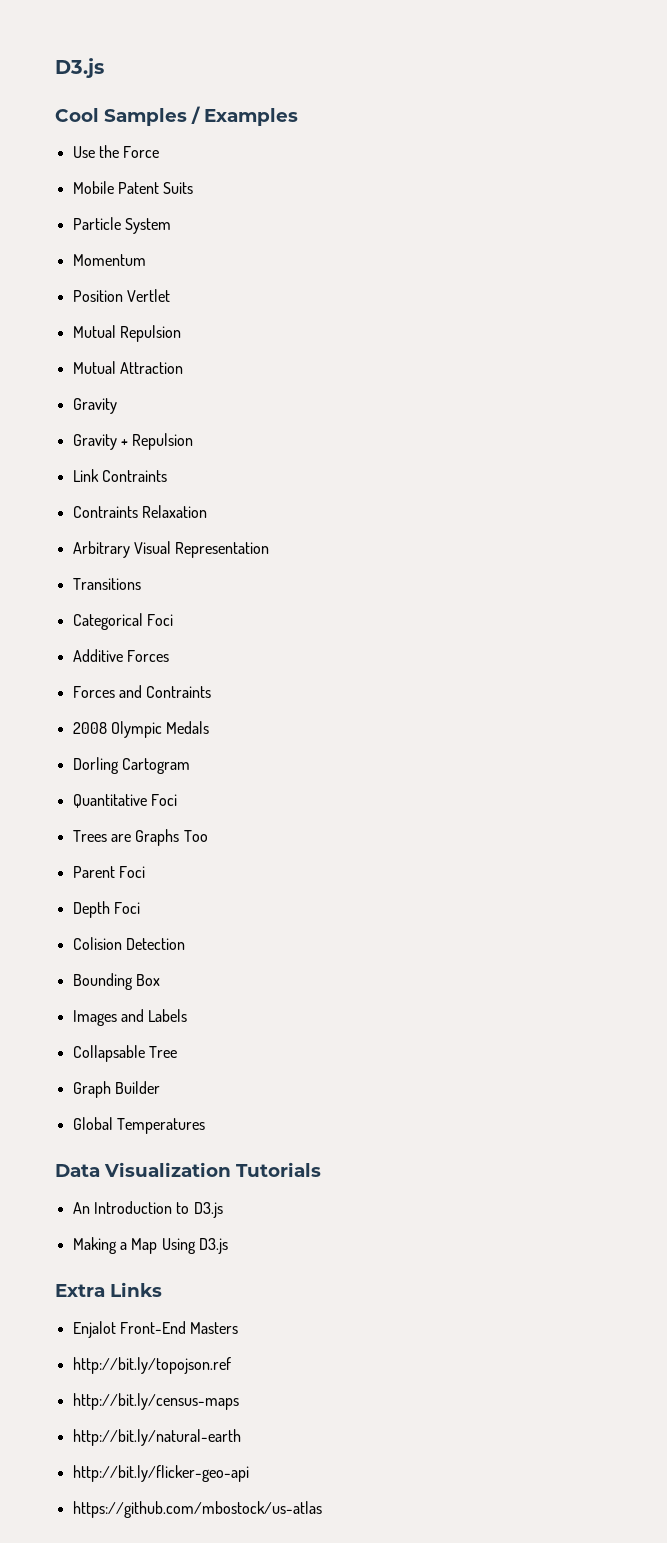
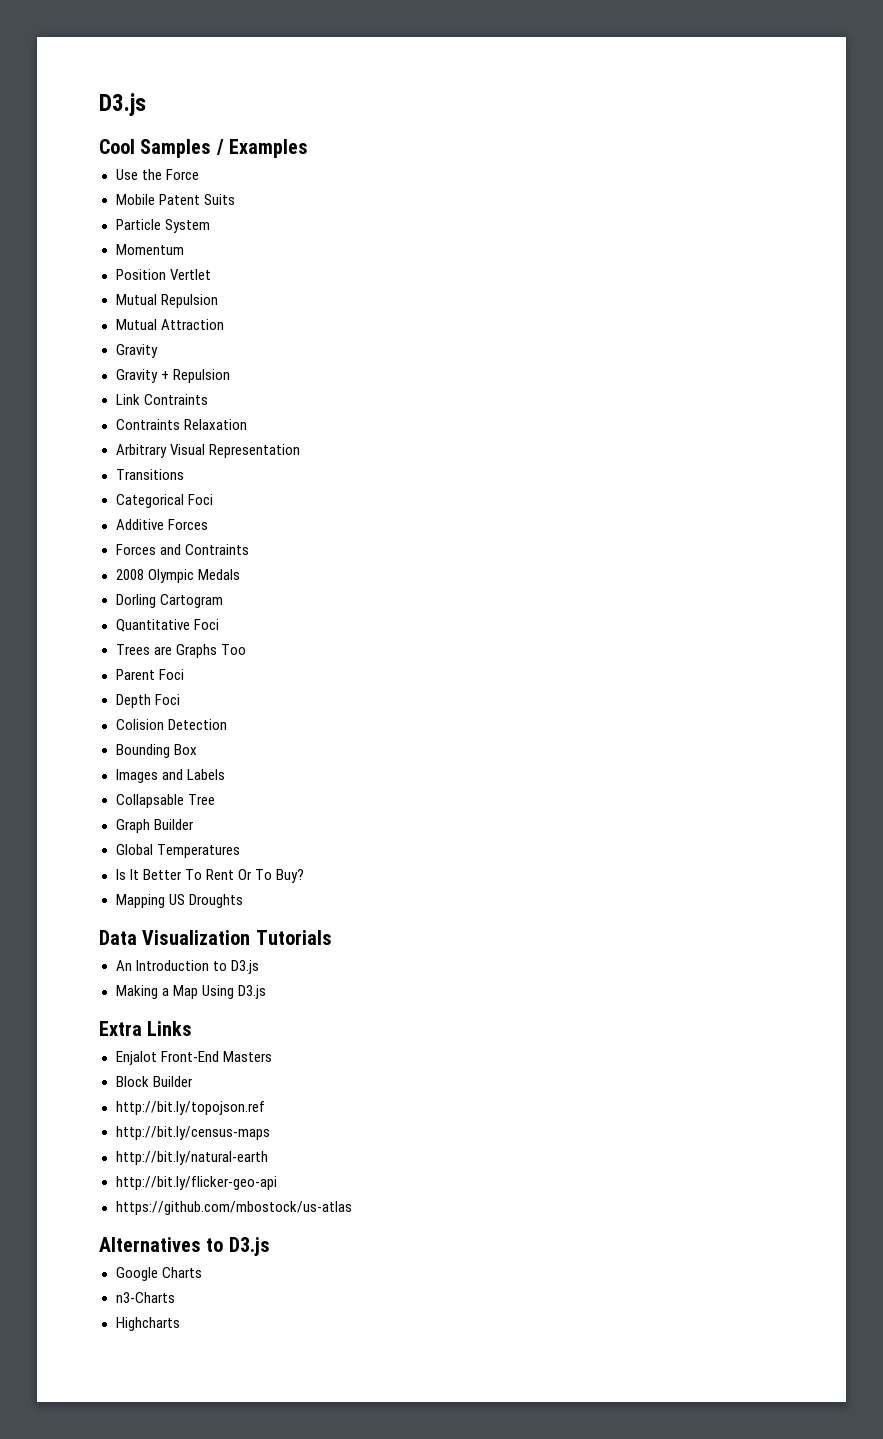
+ Is It Better To Rent Or To Buy?
+ Mapping US Droughts
+ Block Builder
+ Alternatives to D3.js
+ Google Charts
+ n3-Charts
+ Highcharts

